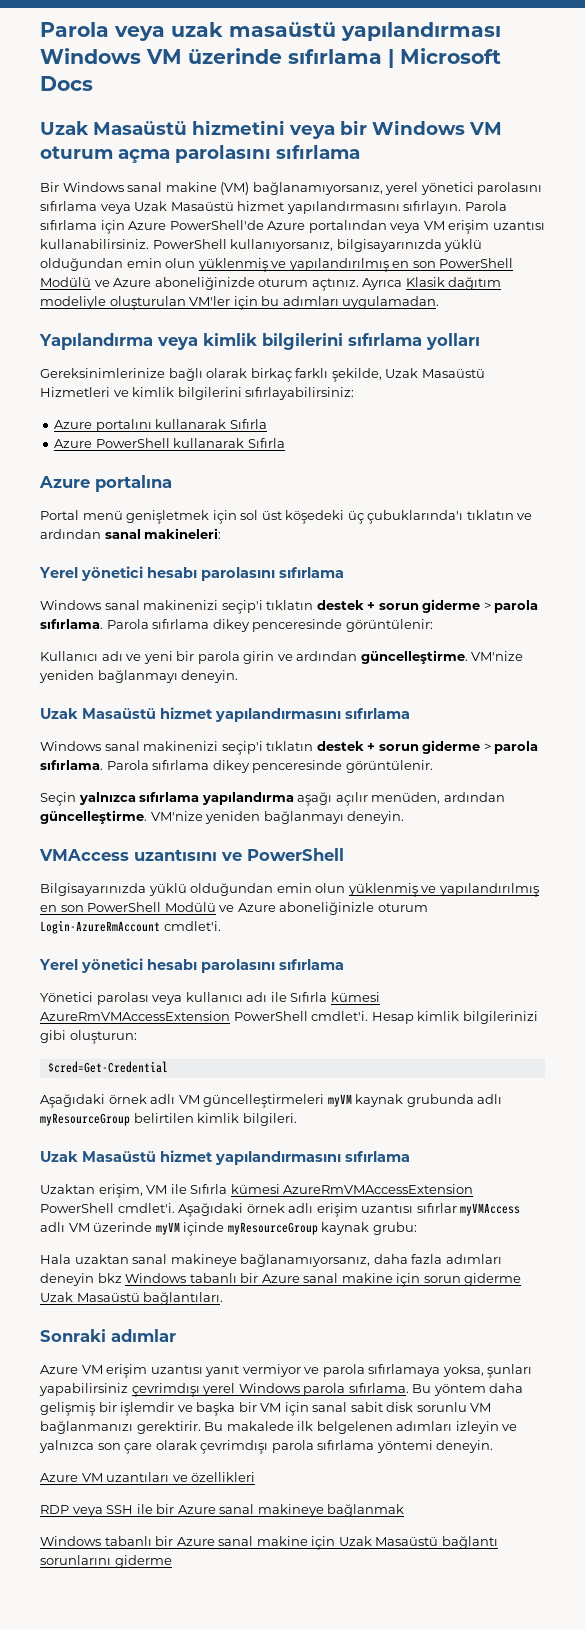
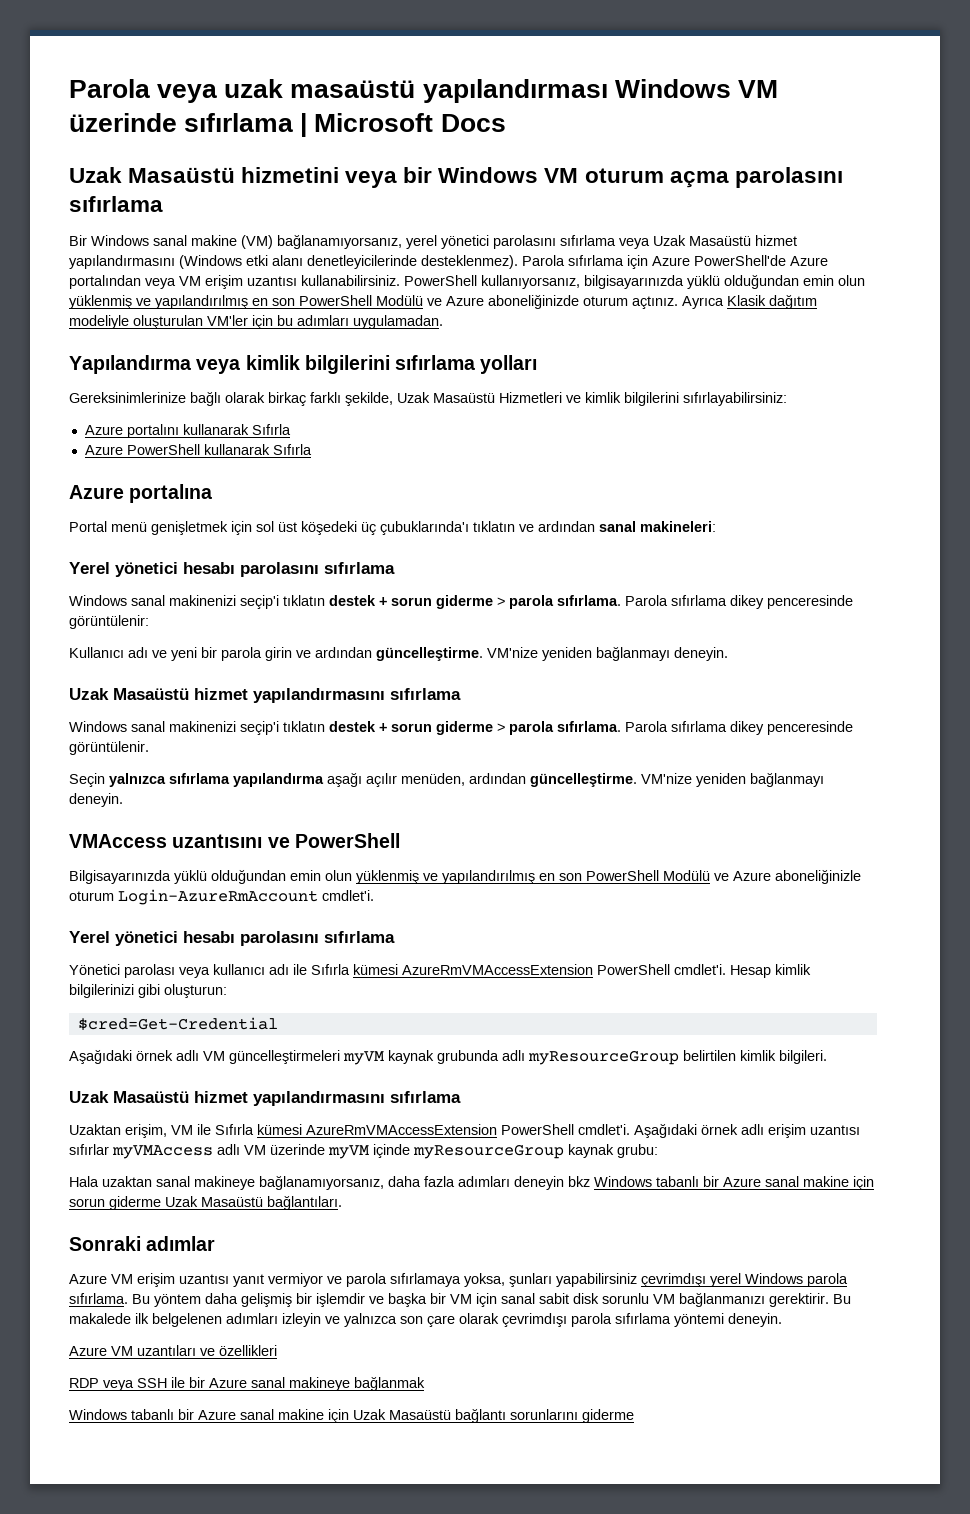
- Bir Windows sanal makine (VM) bağlanamıyorsanız, yerel yönetici parolasını sıfırlama veya Uzak Masaüstü hizmet yapılandırmasını sıfırlayın.
+ Bir Windows sanal makine (VM) bağlanamıyorsanız, yerel yönetici parolasını sıfırlama veya Uzak Masaüstü hizmet yapılandırmasını (Windows etki alanı denetleyicilerinde desteklenmez).

